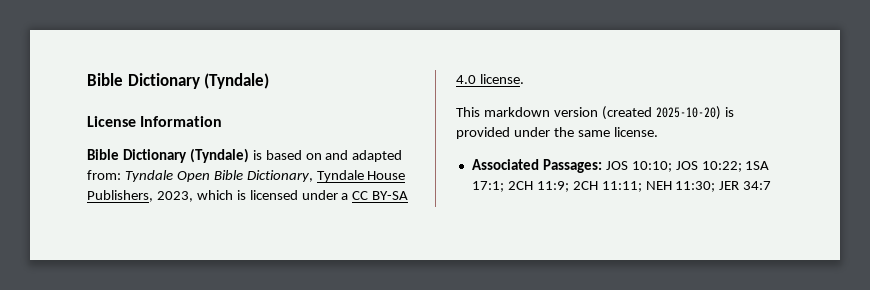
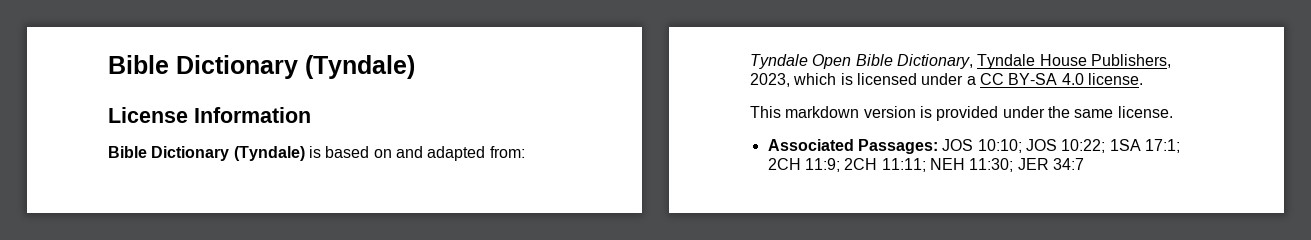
- This markdown version (created 2025-10-20) is provided under the same license.
+ This markdown version is provided under the same license.

